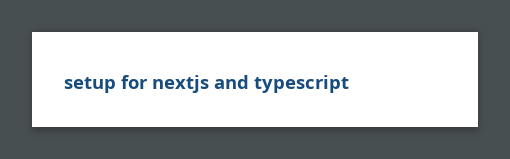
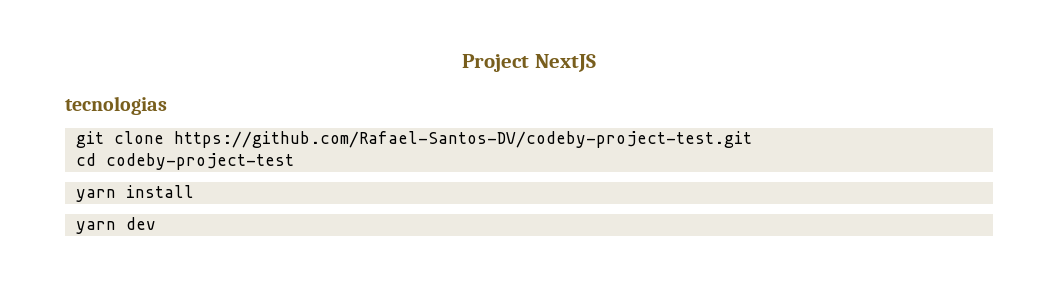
- setup for nextjs and typescript
+ Project NextJS
+ tecnologias
+ git clone https://github.com/Rafael-Santos-DV/codeby-project-test.git
+ cd codeby-project-test
+ yarn install
+ yarn dev

